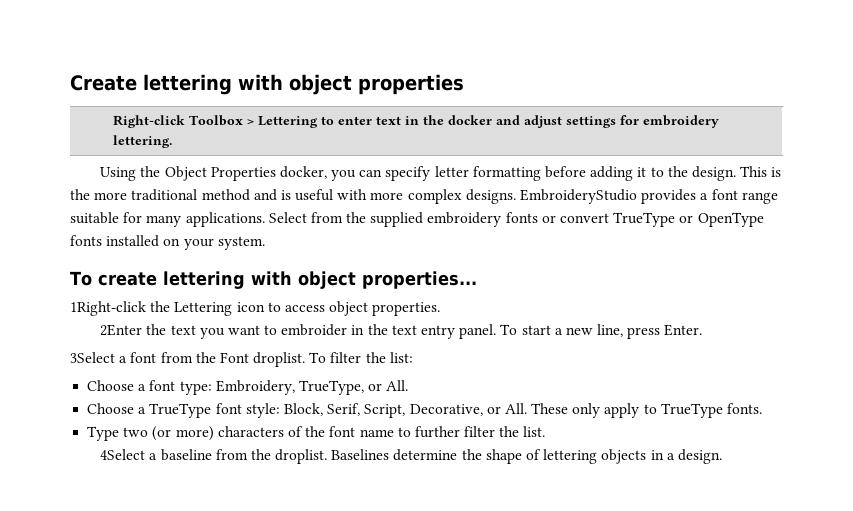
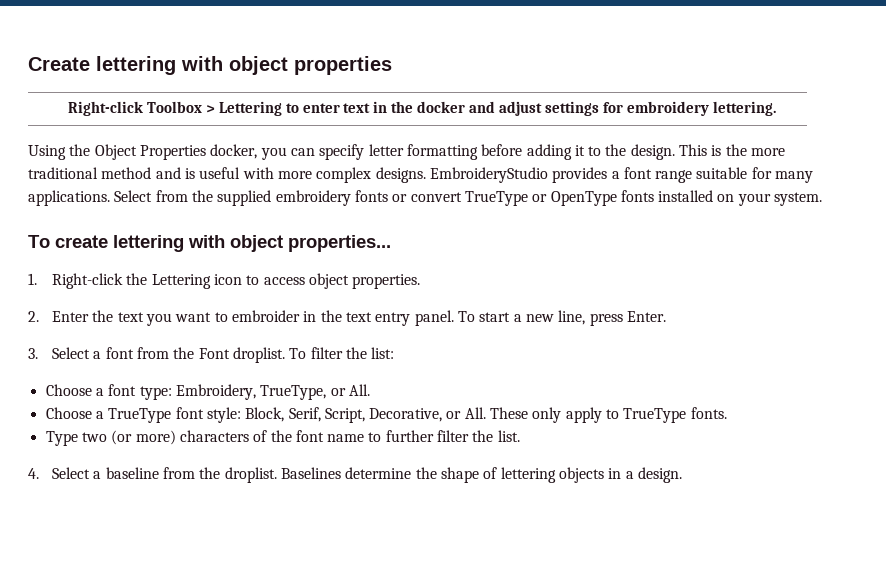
- 1Right-click the Lettering icon to access object properties.
+ 1. Right-click the Lettering icon to access object properties.
- 2Enter the text you want to embroider in the text entry panel.
+ 2. Enter the text you want to embroider in the text entry panel.
- 3Select a font from the Font droplist.
+ 3. Select a font from the Font droplist.
- 4Select a baseline from the droplist.
+ 4. Select a baseline from the droplist.

